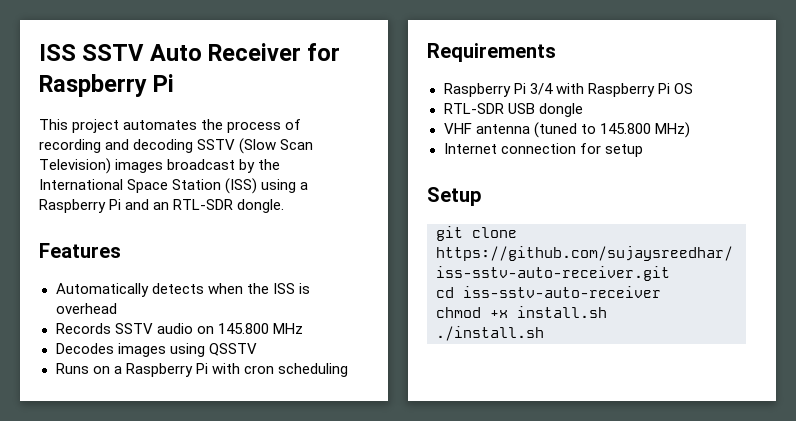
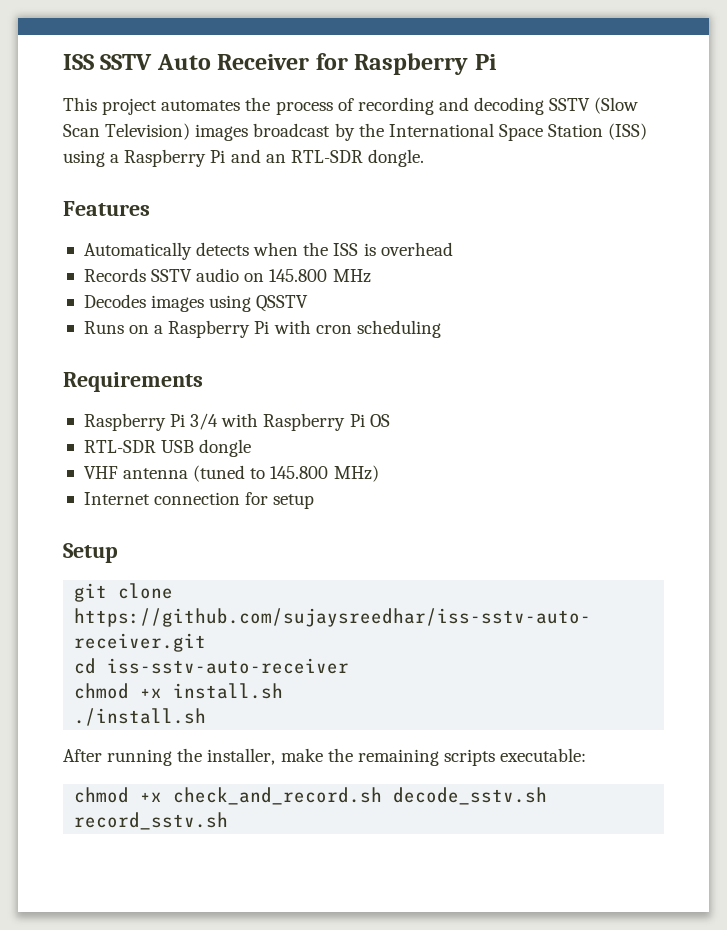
+ After running the installer, make the remaining scripts executable:
+ chmod +x check_and_record.sh decode_sstv.sh record_sstv.sh

